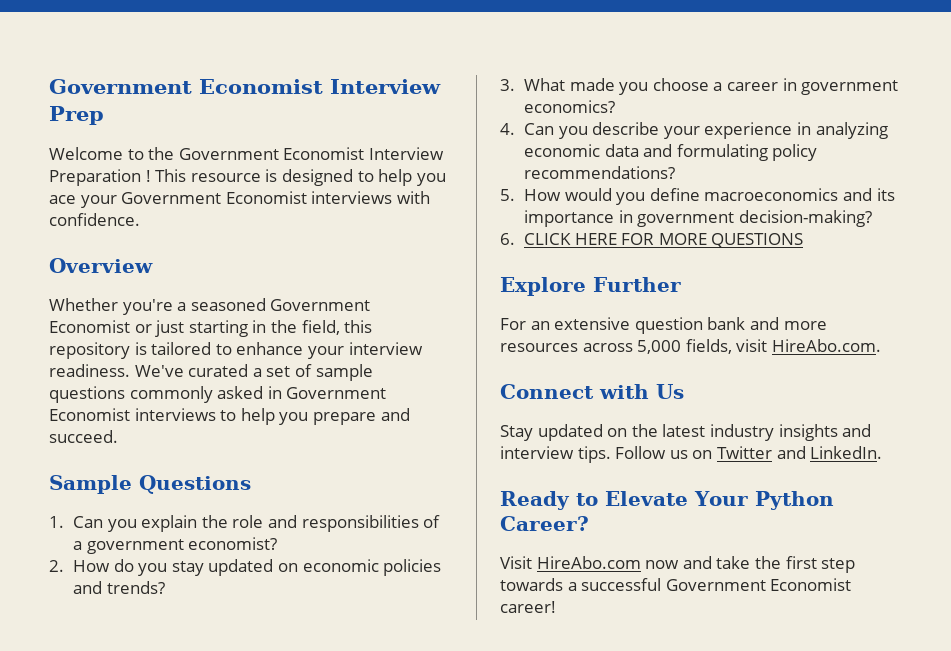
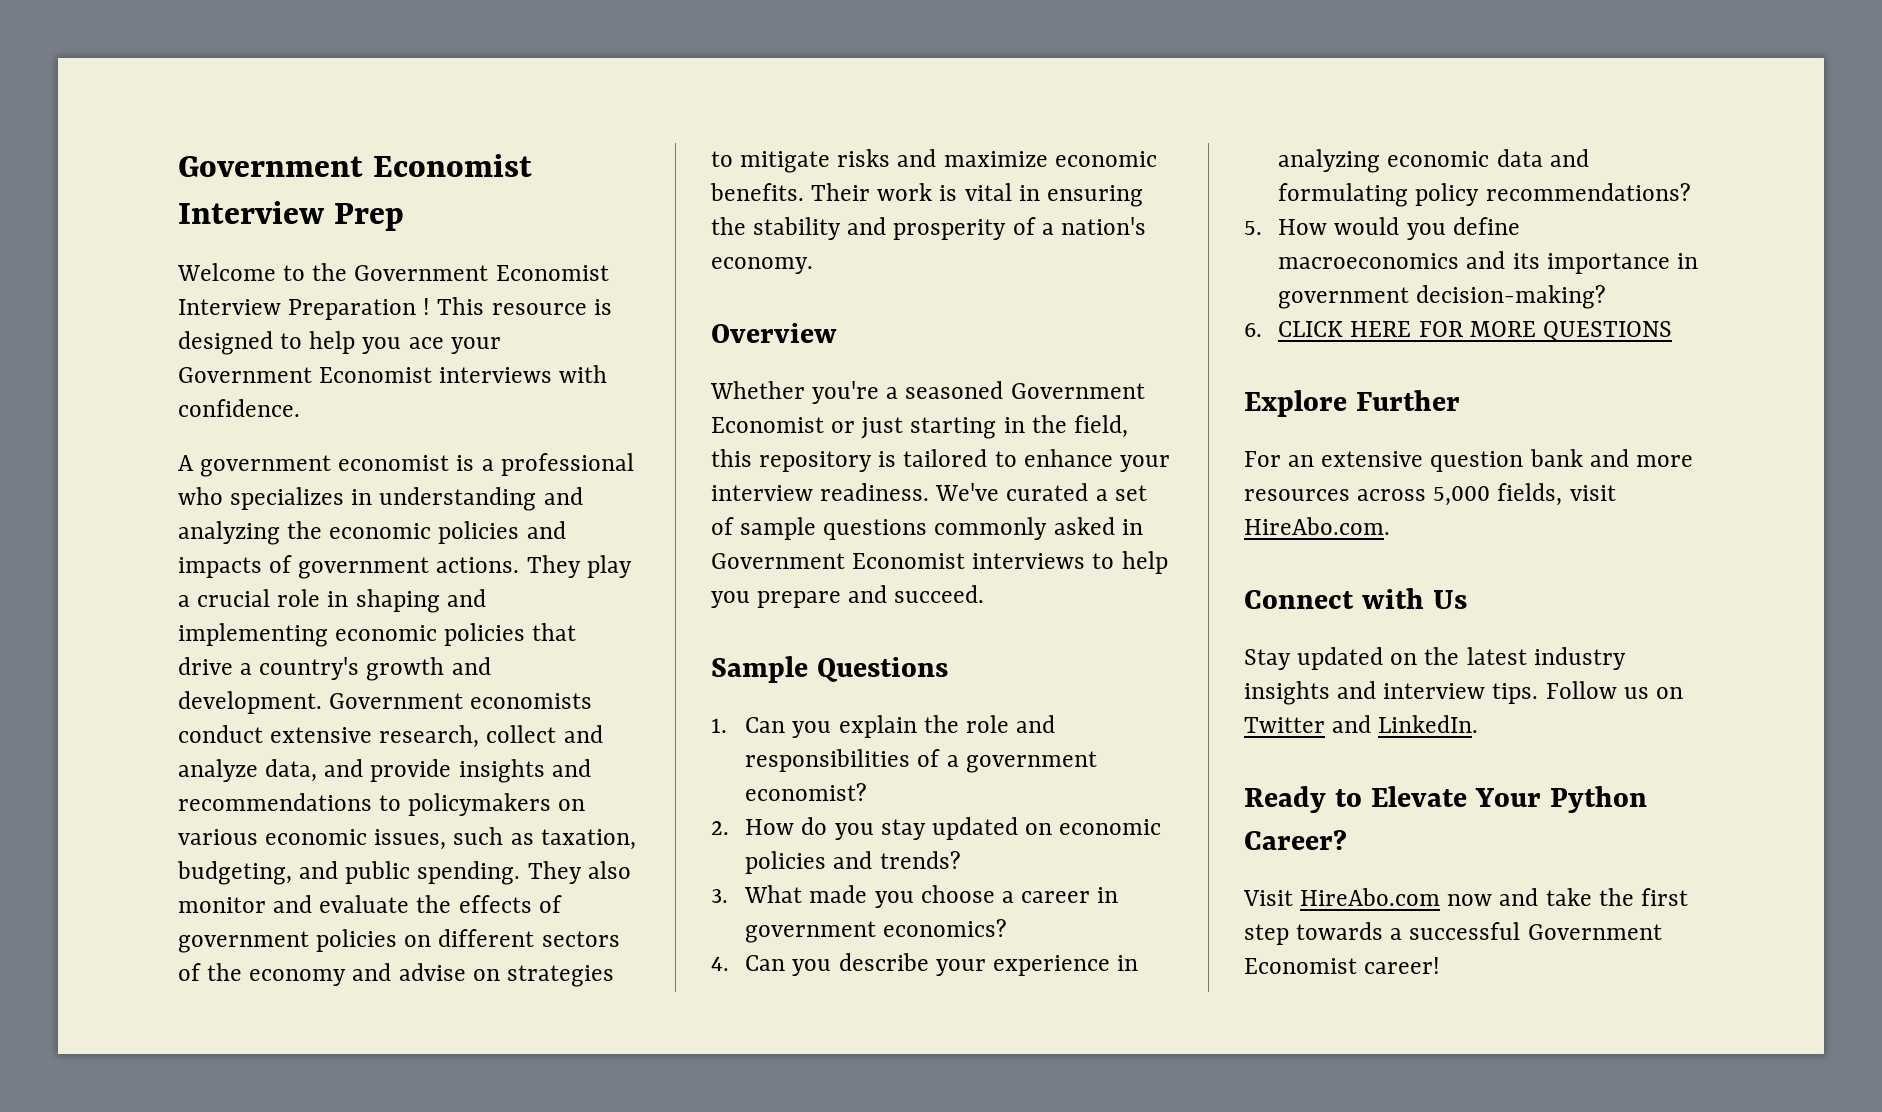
+ A government economist is a professional who specializes in understanding and analyzing the economic policies and impacts of government actions. They play a crucial role in shaping and implementing economic policies that drive a country's growth and development. Government economists conduct extensive research, collect and analyze data, and provide insights and recommendations to policymakers on various economic issues, such as taxation, budgeting, and public spending. They also monitor and evaluate the effects of government policies on different sectors of the economy and advise on strategies to mitigate risks and maximize economic benefits. Their work is vital in ensuring the stability and prosperity of a nation's economy.

